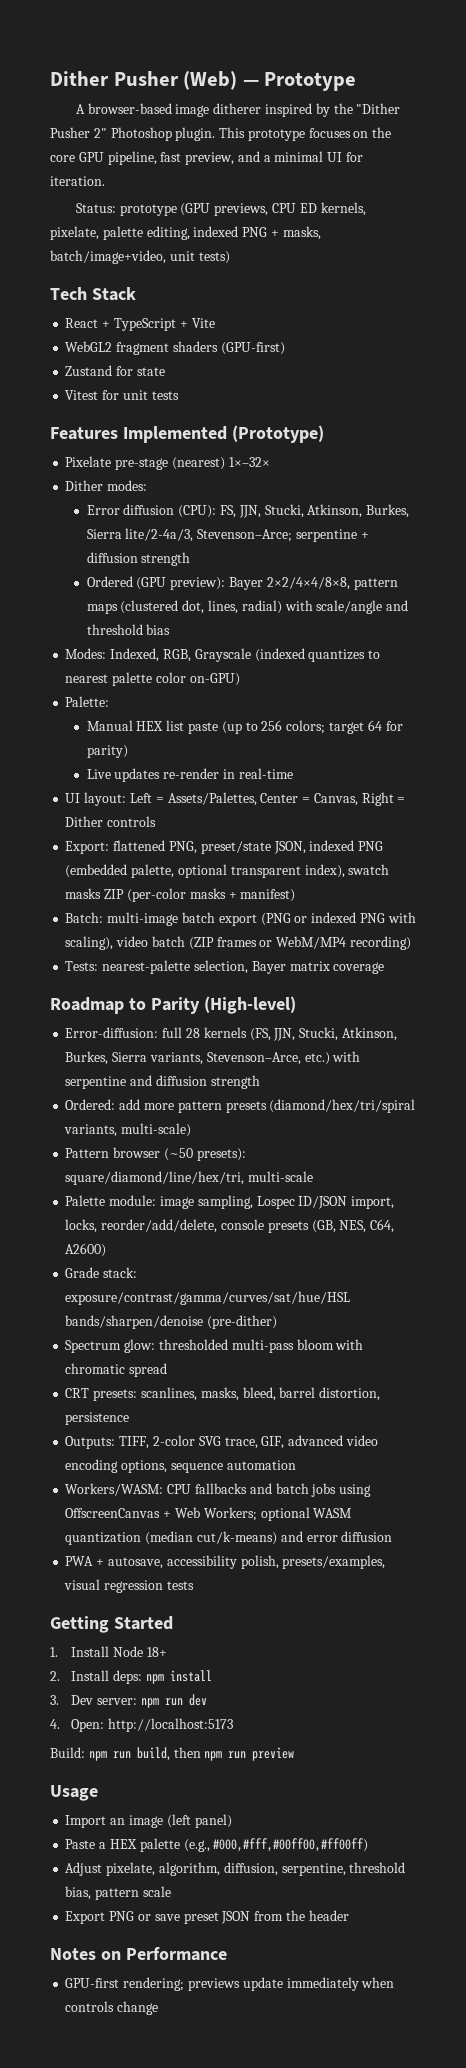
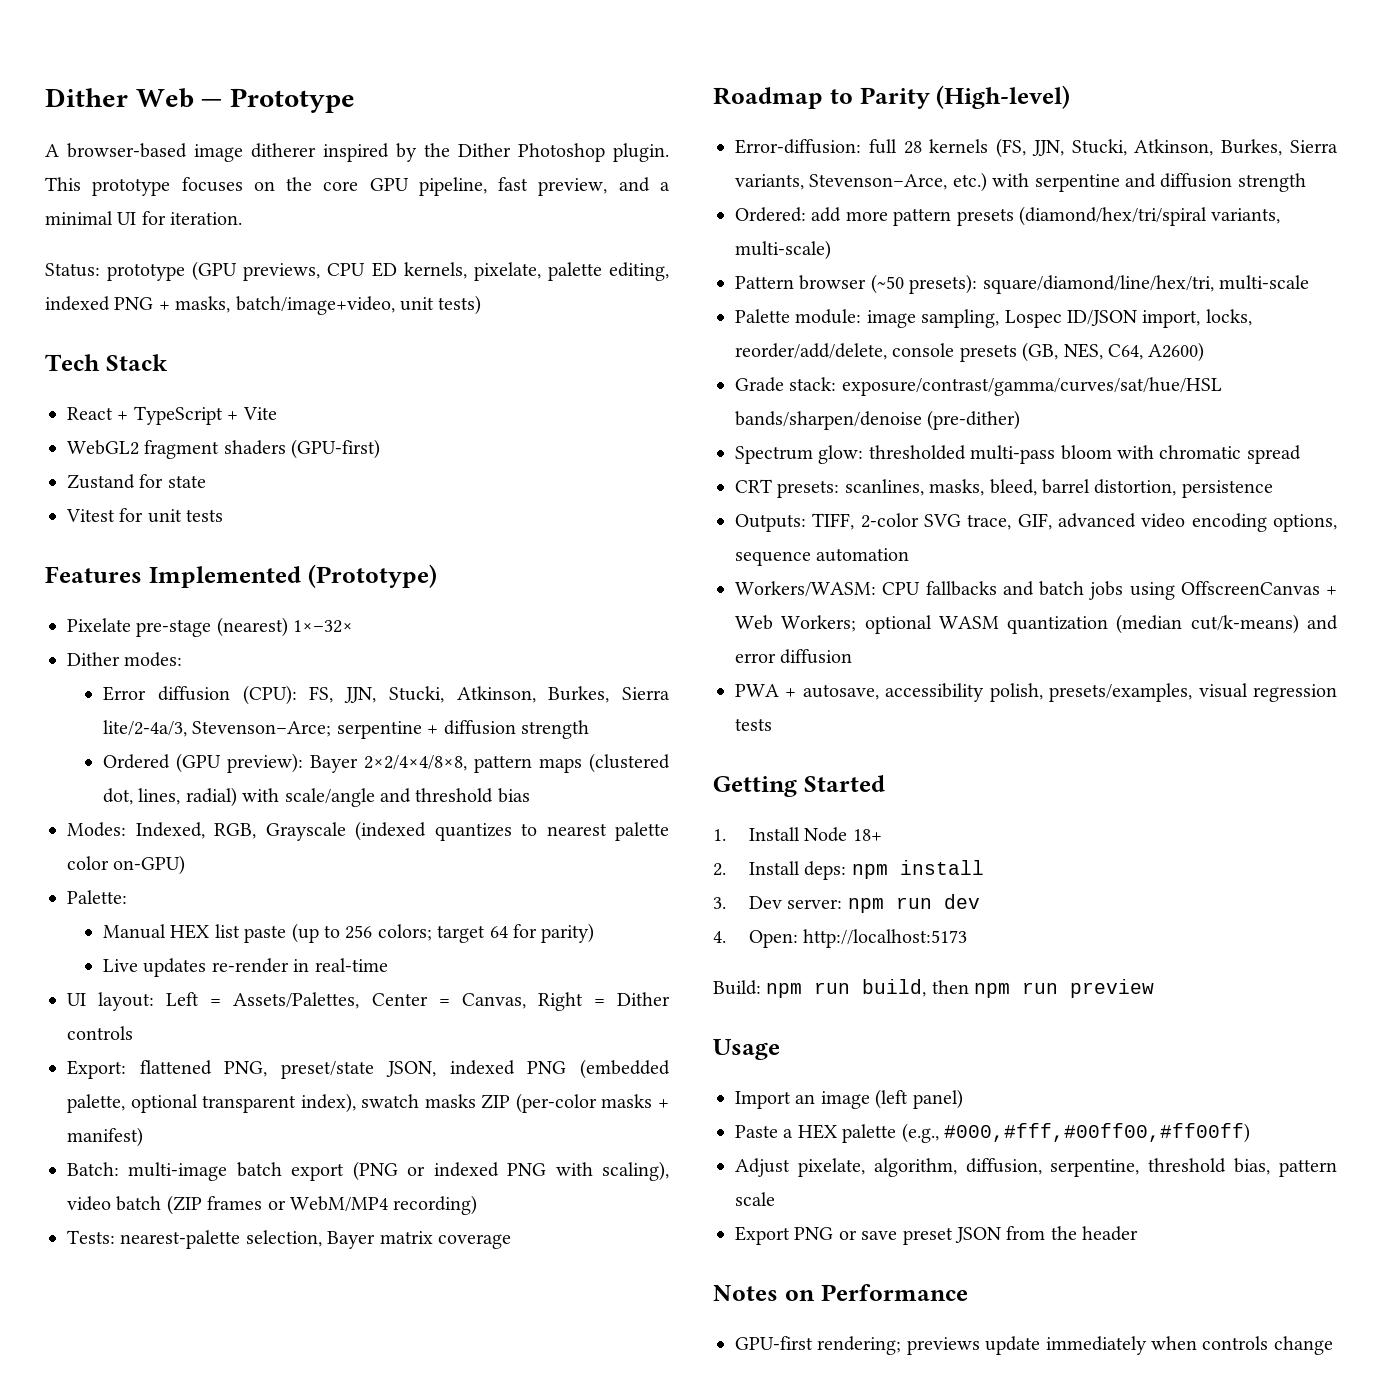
- Dither Pusher (Web) — Prototype
+ Dither Web — Prototype
- A browser-based image ditherer inspired by the "Dither Pusher 2" Photoshop plugin.
+ A browser-based image ditherer inspired by the Dither Photoshop plugin.

